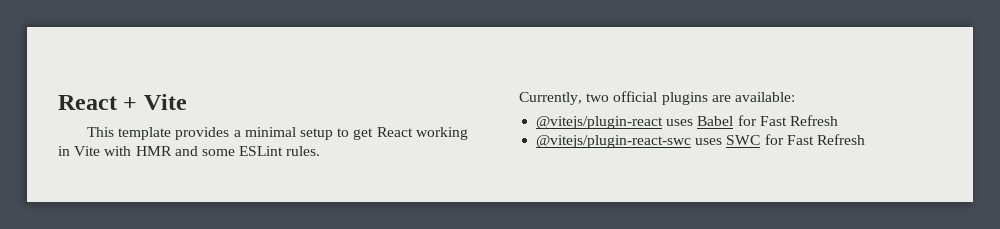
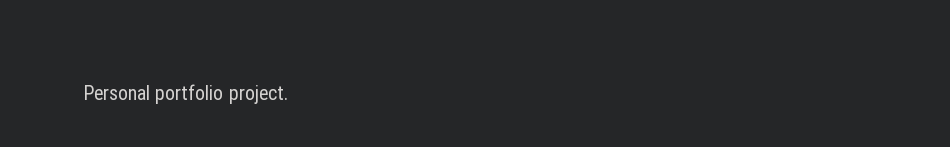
- React + Vite
- This template provides a minimal setup to get React working in Vite with HMR and some ESLint rules.
- Currently, two official plugins are available:
- @vitejs/plugin-react uses Babel for Fast Refresh
- @vitejs/plugin-react-swc uses SWC for Fast Refresh
+ Personal portfolio project.

